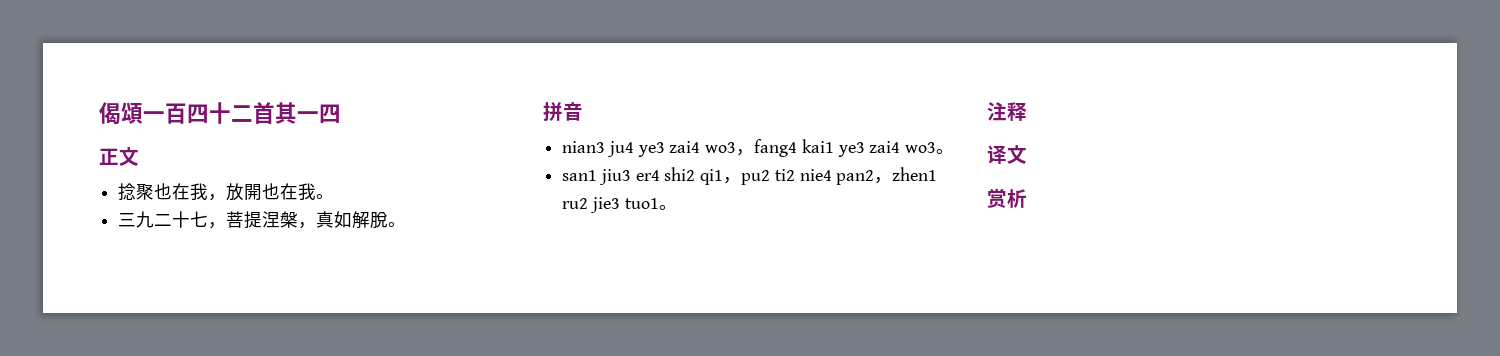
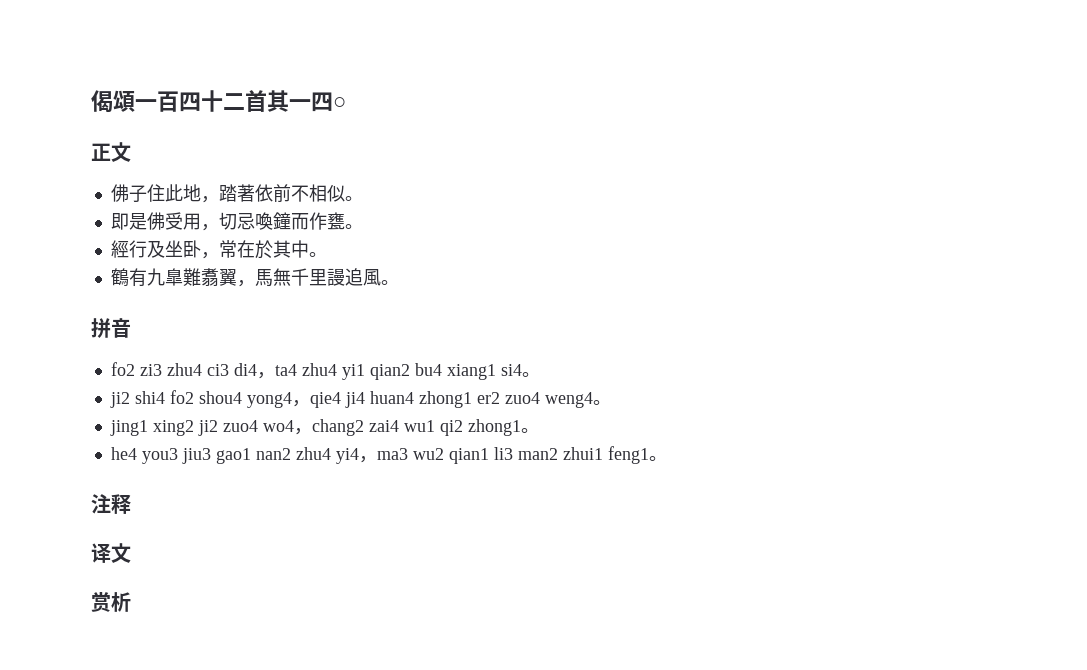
- 偈頌一百四十二首其一四
+ 偈頌一百四十二首其一四○
- 捻聚也在我，放開也在我。
- 三九二十七，菩提涅槃，真如解脫。
+ 佛子住此地，踏著依前不相似。
+ 即是佛受用，切忌喚鐘而作甕。
+ 經行及坐卧，常在於其中。
+ 鶴有九臯難翥翼，馬無千里謾追風。
  拼音
- nian3 ju4 ye3 zai4 wo3，fang4 kai1 ye3 zai4 wo3。
- san1 jiu3 er4 shi2 qi1，pu2 ti2 nie4 pan2，zhen1 ru2 jie3 tuo1。
+ fo2 zi3 zhu4 ci3 di4，ta4 zhu4 yi1 qian2 bu4 xiang1 si4。
+ ji2 shi4 fo2 shou4 yong4，qie4 ji4 huan4 zhong1 er2 zuo4 weng4。
+ jing1 xing2 ji2 zuo4 wo4，chang2 zai4 wu1 qi2 zhong1。
+ he4 you3 jiu3 gao1 nan2 zhu4 yi4，ma3 wu2 qian1 li3 man2 zhui1 feng1。

